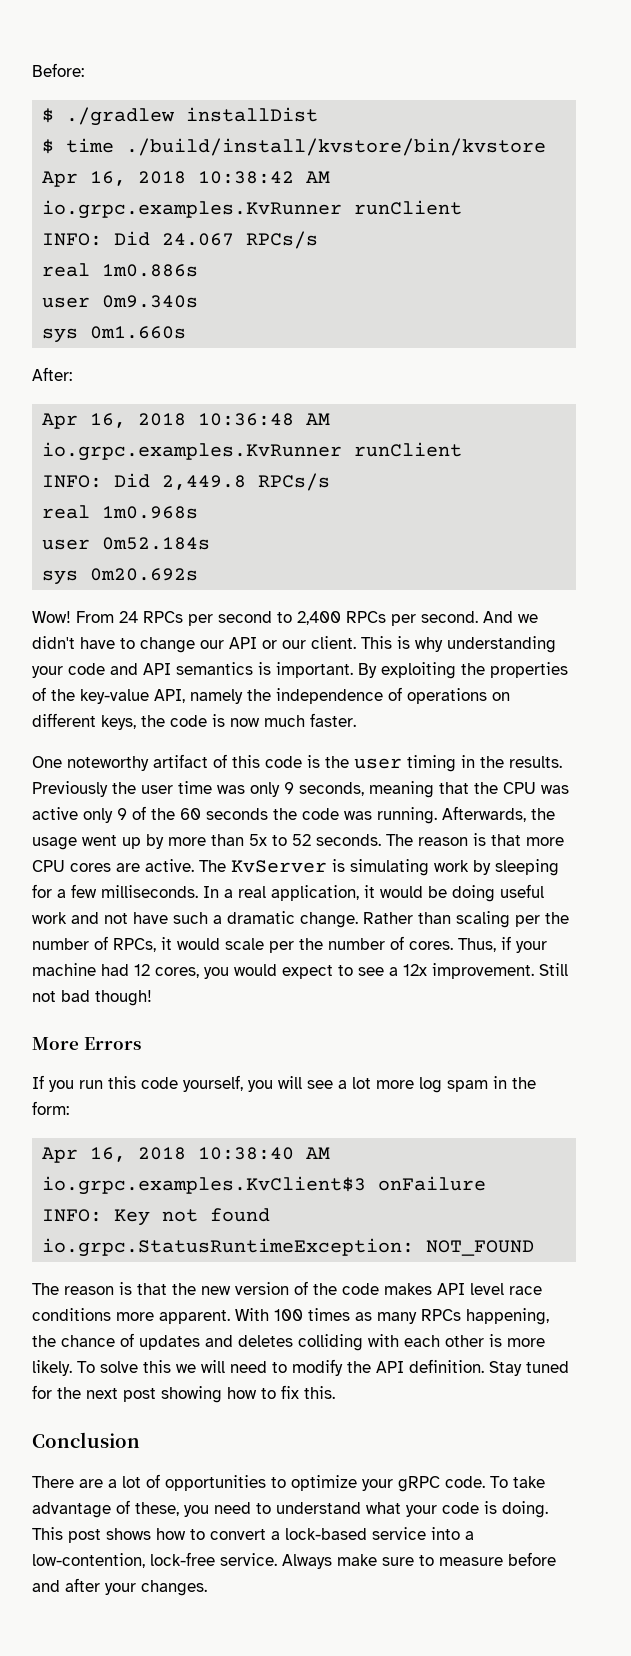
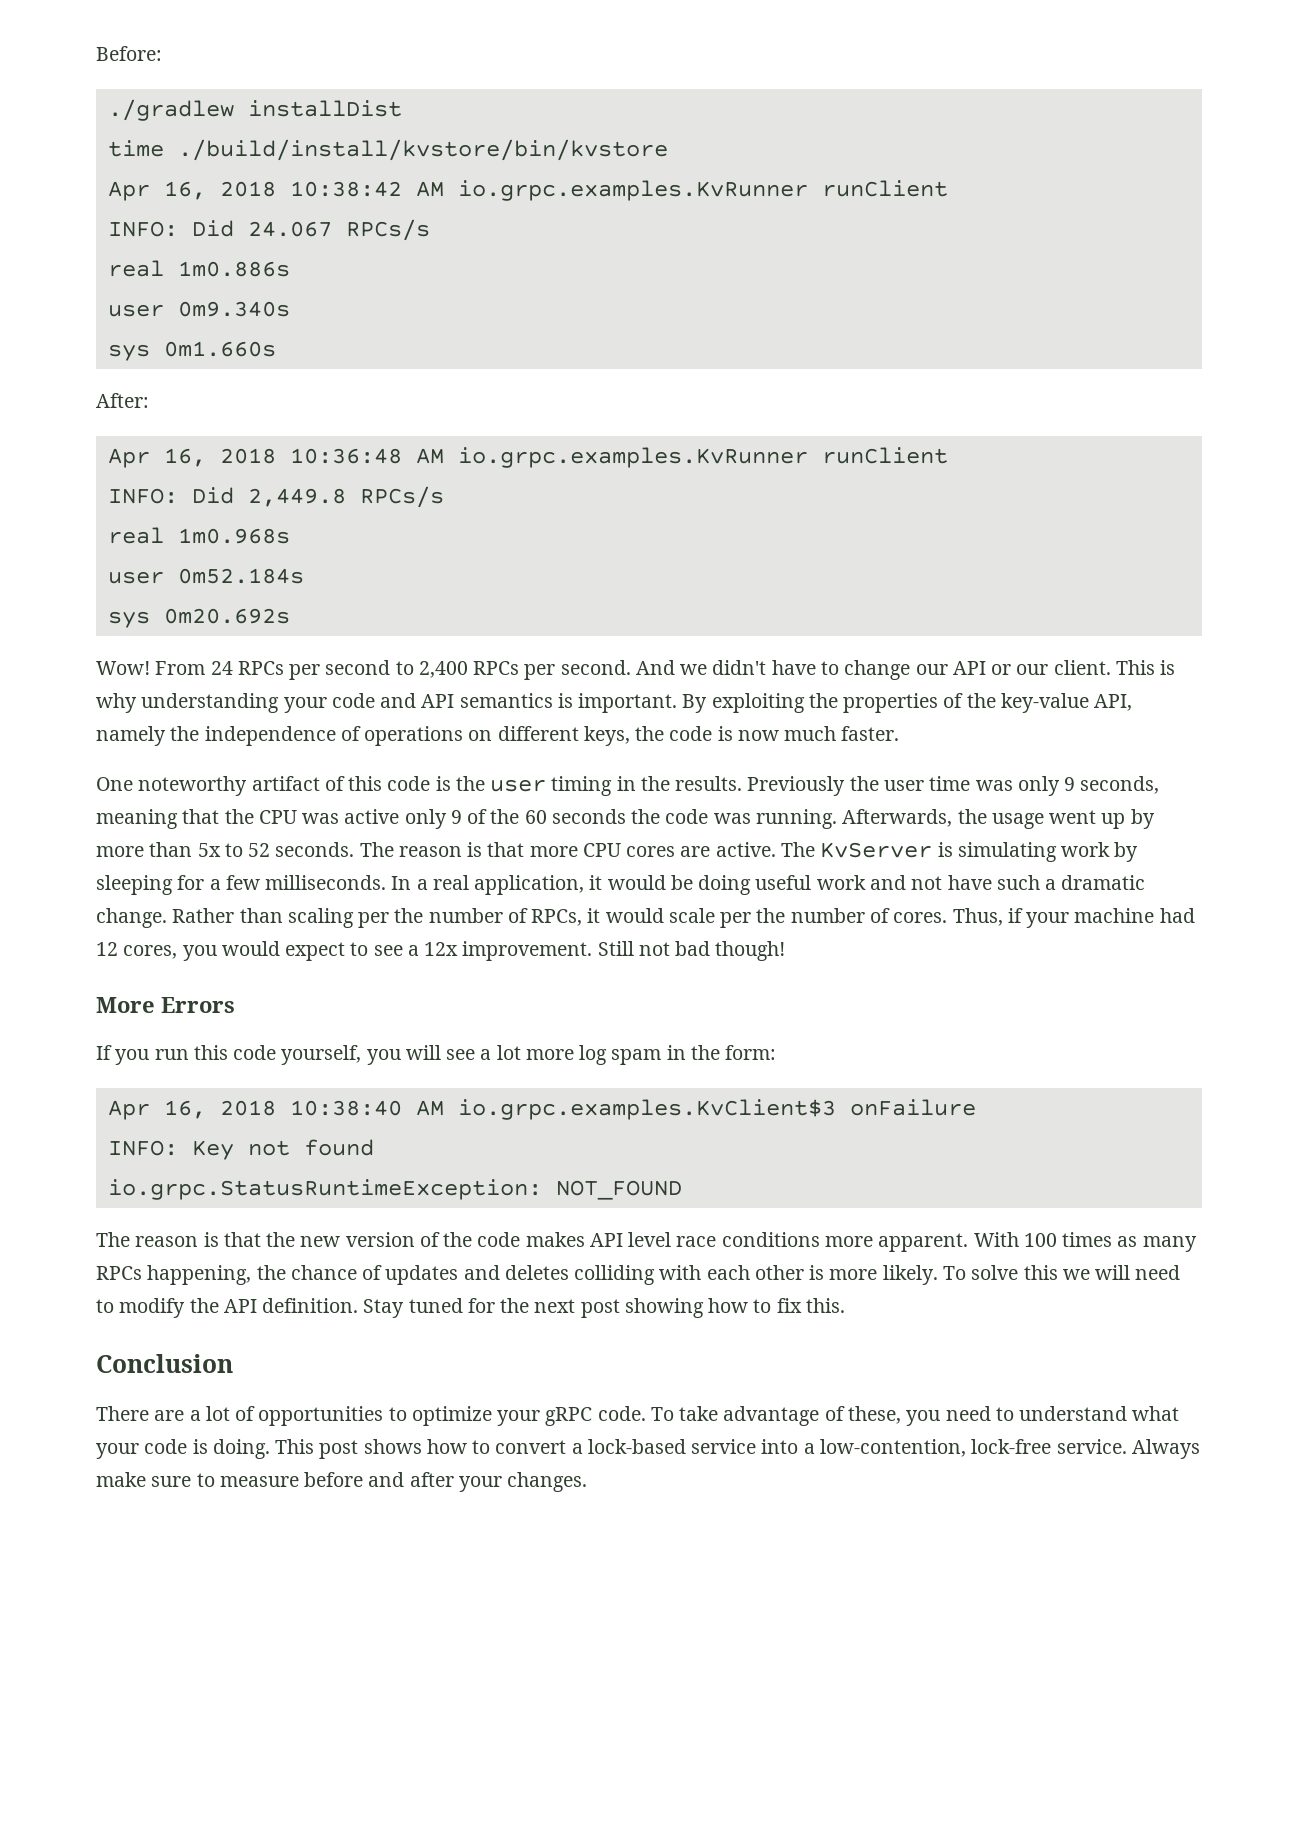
- $ ./gradlew installDist
+ ./gradlew installDist
- $ time ./build/install/kvstore/bin/kvstore
+ time ./build/install/kvstore/bin/kvstore

